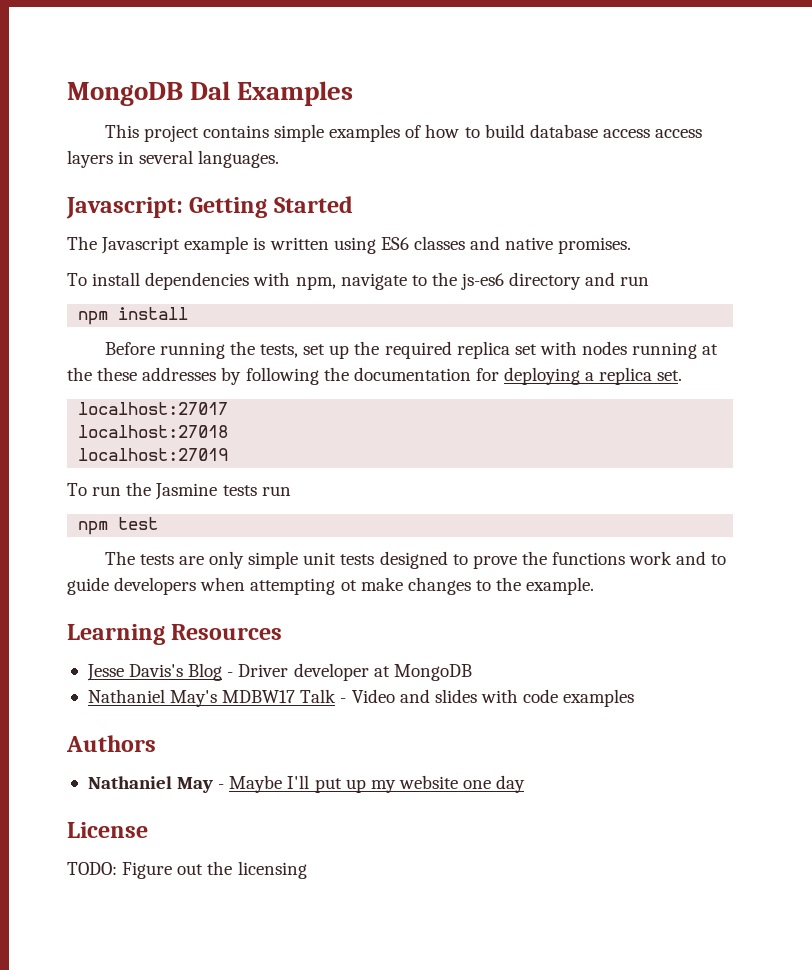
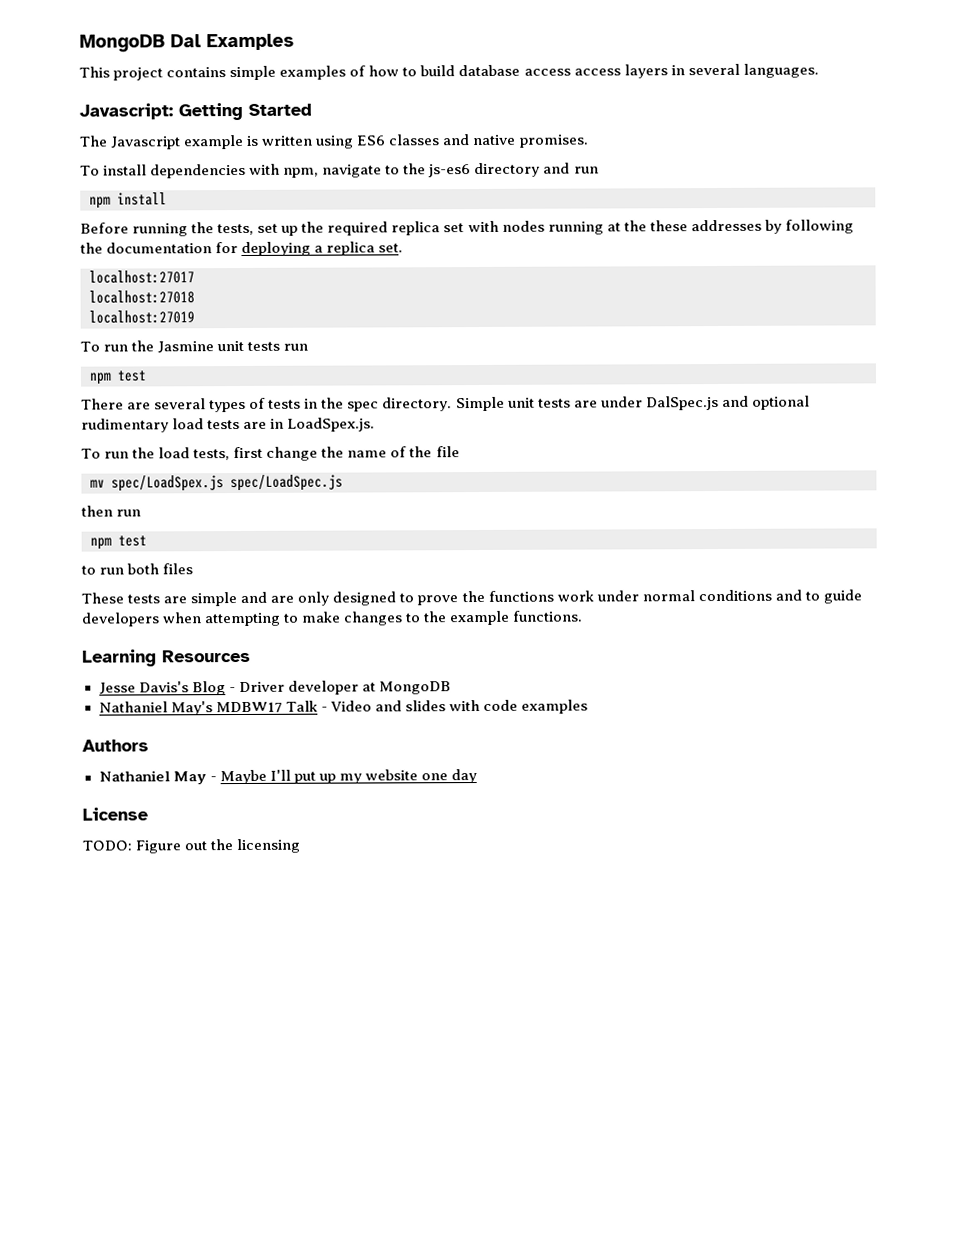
- To run the Jasmine tests run
+ To run the Jasmine unit tests run
- The tests are only simple unit tests designed to prove the functions work and to guide developers when attempting ot make changes to the example.
+ There are several types of tests in the spec directory. Simple unit tests are under DalSpec.js and optional rudimentary load tests are in LoadSpex.js.
+ To run the load tests, first change the name of the file
+ mv spec/LoadSpex.js spec/LoadSpec.js
+ then run
+ npm test
+ to run both files
+ These tests are simple and are only designed to prove the functions work under normal conditions and to guide developers when attempting to make changes to the example functions.

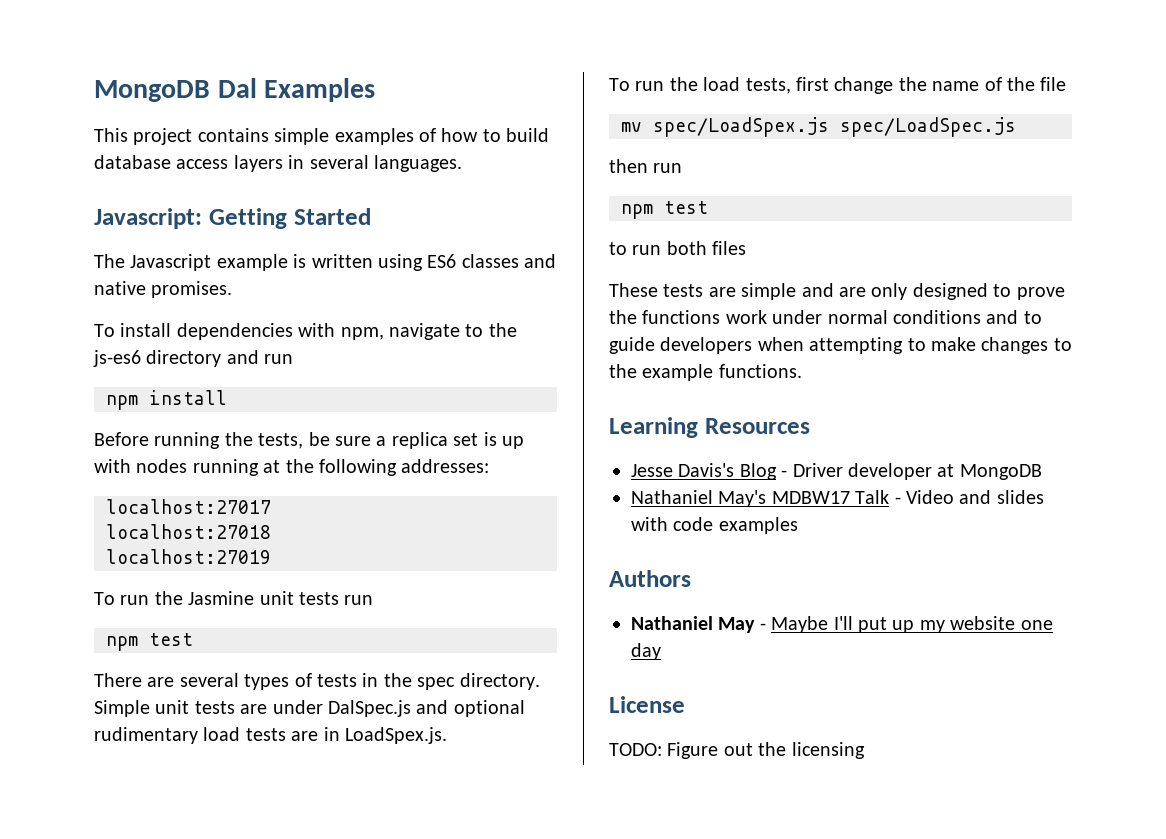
- This project contains simple examples of how to build database access access layers in several languages.
+ This project contains simple examples of how to build database access layers in several languages.
- Before running the tests, set up the required replica set with nodes running at the these addresses by following the documentation for deploying a replica set.
+ Before running the tests, be sure a replica set is up with nodes running at the following addresses:

